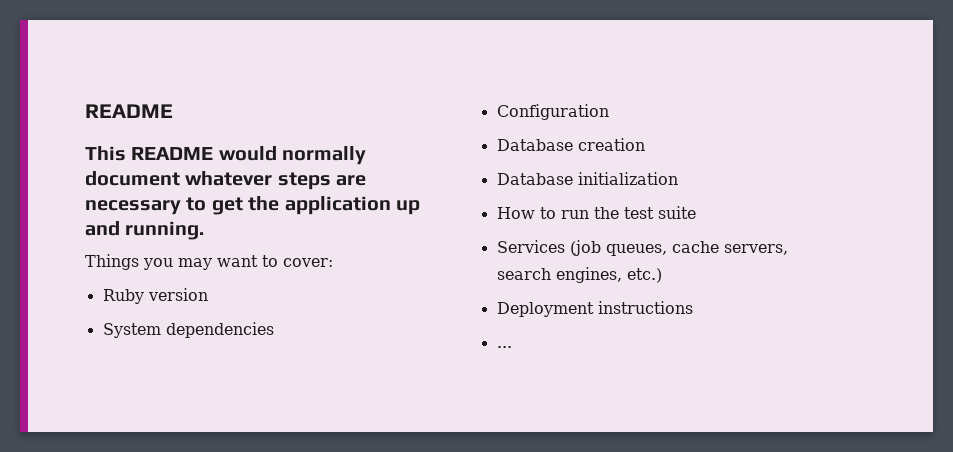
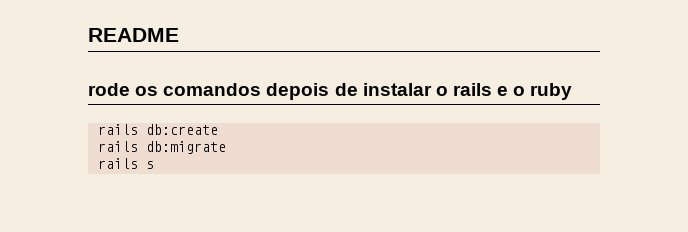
- This README would normally document whatever steps are necessary to get the application up and running.
- Things you may want to cover:
- Ruby version
- System dependencies
- Configuration
- Database creation
- Database initialization
- How to run the test suite
- Services (job queues, cache servers, search engines, etc.)
- Deployment instructions
- ...
+ rode os comandos depois de instalar o rails e o ruby
+ rails db:create
+ rails db:migrate
+ rails s

